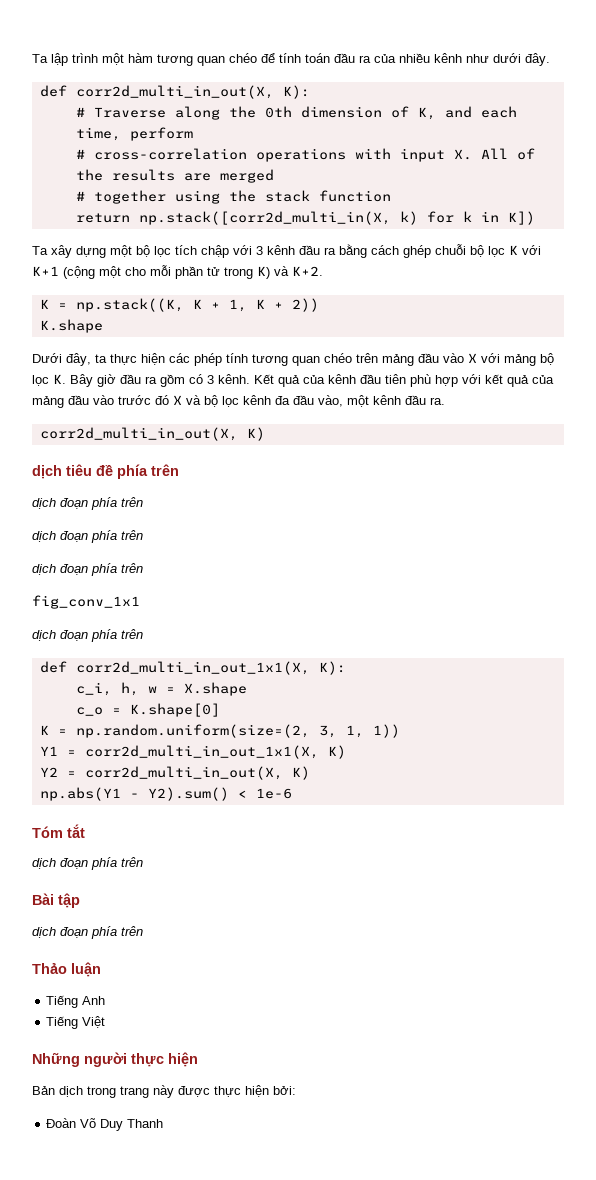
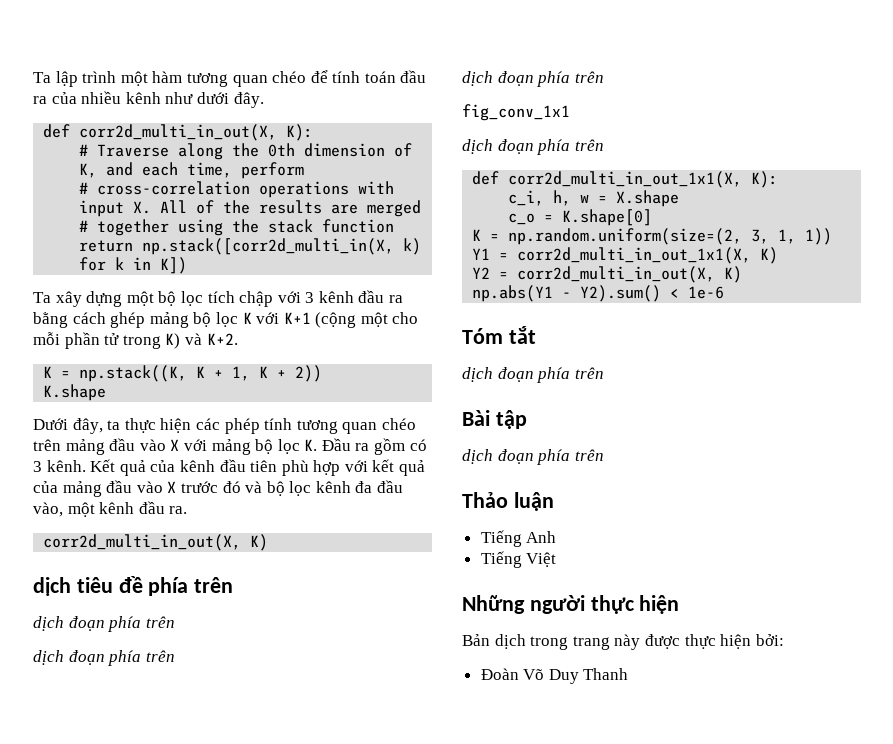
- Ta xây dựng một bộ lọc tích chập với 3 kênh đầu ra bằng cách ghép chuỗi bộ lọc K với K+1 (cộng một cho mỗi phần tử trong K) và K+2.
+ Ta xây dựng một bộ lọc tích chập với 3 kênh đầu ra bằng cách ghép mảng bộ lọc K với K+1 (cộng một cho mỗi phần tử trong K) và K+2.
- Dưới đây, ta thực hiện các phép tính tương quan chéo trên mảng đầu vào X với mảng bộ lọc K. Bây giờ đầu ra gồm có 3 kênh.
+ Dưới đây, ta thực hiện các phép tính tương quan chéo trên mảng đầu vào X với mảng bộ lọc K. Đầu ra gồm có 3 kênh.
- Kết quả của kênh đầu tiên phù hợp với kết quả của mảng đầu vào trước đó X và bộ lọc kênh đa đầu vào, một kênh đầu ra.
+ Kết quả của kênh đầu tiên phù hợp với kết quả của mảng đầu vào X trước đó và bộ lọc kênh đa đầu vào, một kênh đầu ra.

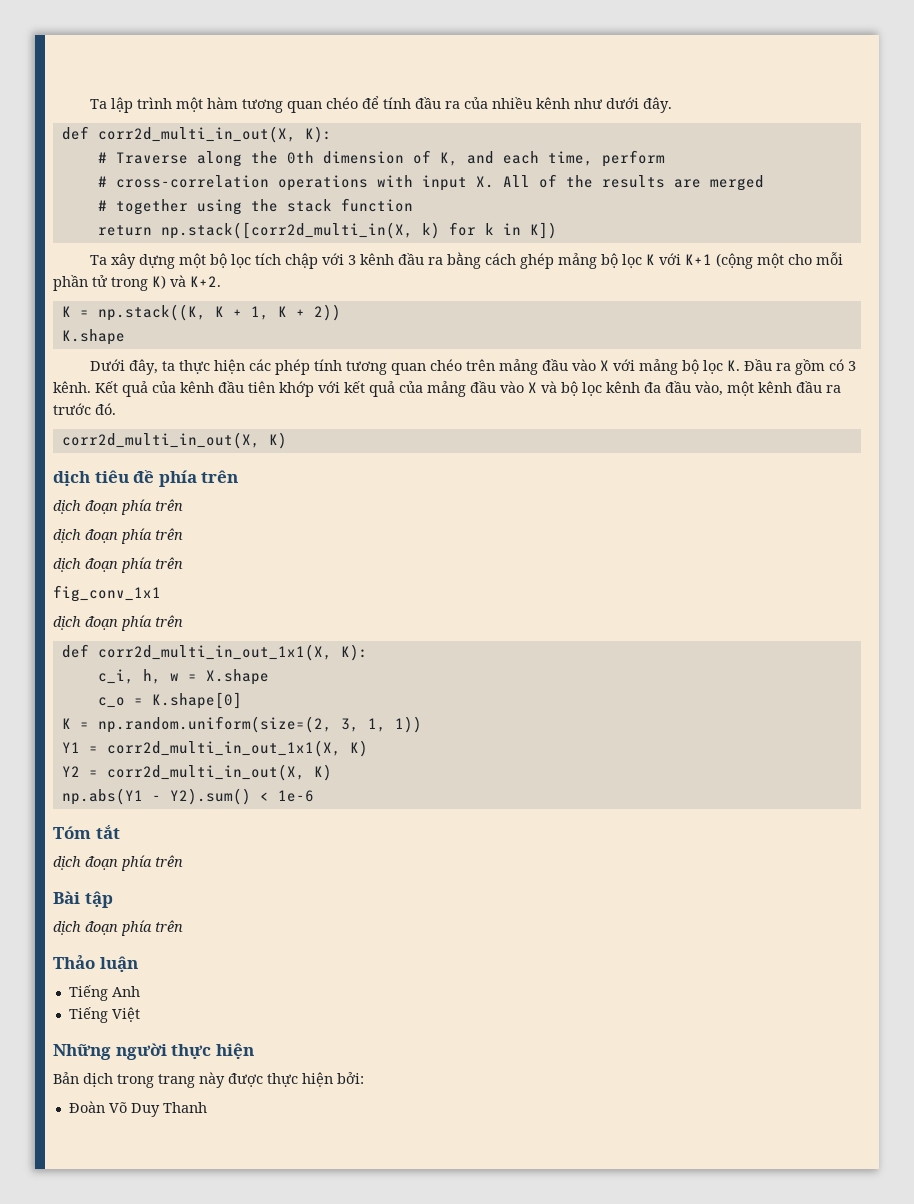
- Ta lập trình một hàm tương quan chéo để tính toán đầu ra của nhiều kênh như dưới đây.
+ Ta lập trình một hàm tương quan chéo để tính đầu ra của nhiều kênh như dưới đây.
- Kết quả của kênh đầu tiên phù hợp với kết quả của mảng đầu vào X trước đó và bộ lọc kênh đa đầu vào, một kênh đầu ra.
+ Kết quả của kênh đầu tiên khớp với kết quả của mảng đầu vào X và bộ lọc kênh đa đầu vào, một kênh đầu ra trước đó.

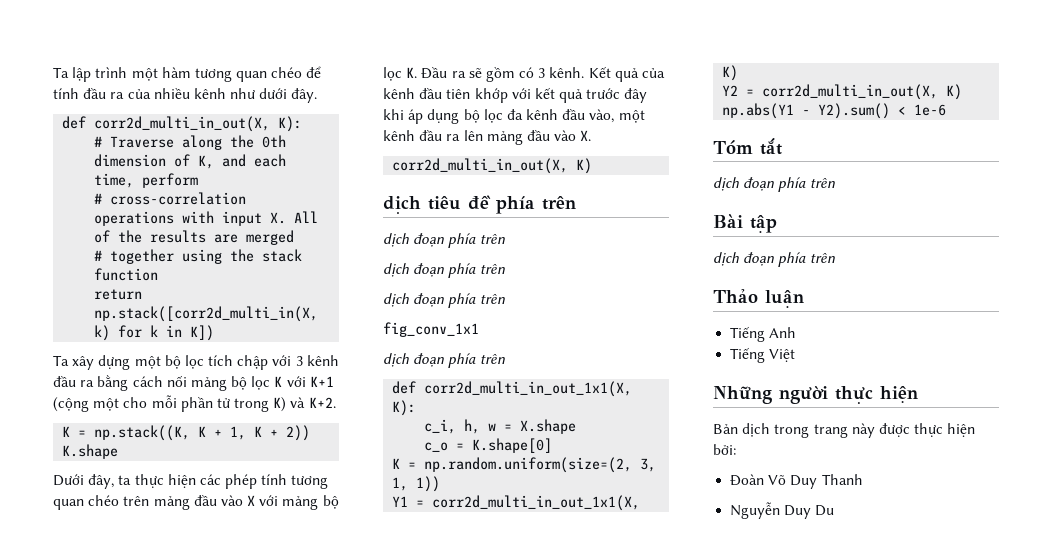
- Ta xây dựng một bộ lọc tích chập với 3 kênh đầu ra bằng cách ghép mảng bộ lọc K với K+1 (cộng một cho mỗi phần tử trong K) và K+2.
+ Ta xây dựng một bộ lọc tích chập với 3 kênh đầu ra bằng cách nối mảng bộ lọc K với K+1 (cộng một cho mỗi phần tử trong K) và K+2.
- Dưới đây, ta thực hiện các phép tính tương quan chéo trên mảng đầu vào X với mảng bộ lọc K. Đầu ra gồm có 3 kênh.
+ Dưới đây, ta thực hiện các phép tính tương quan chéo trên mảng đầu vào X với mảng bộ lọc K. Đầu ra sẽ gồm có 3 kênh.
- Kết quả của kênh đầu tiên khớp với kết quả của mảng đầu vào X và bộ lọc kênh đa đầu vào, một kênh đầu ra trước đó.
+ Kết quả của kênh đầu tiên khớp với kết quả trước đây khi áp dụng bộ lọc đa kênh đầu vào, một kênh đầu ra lên mảng đầu vào X.
+ Nguyễn Duy Du

